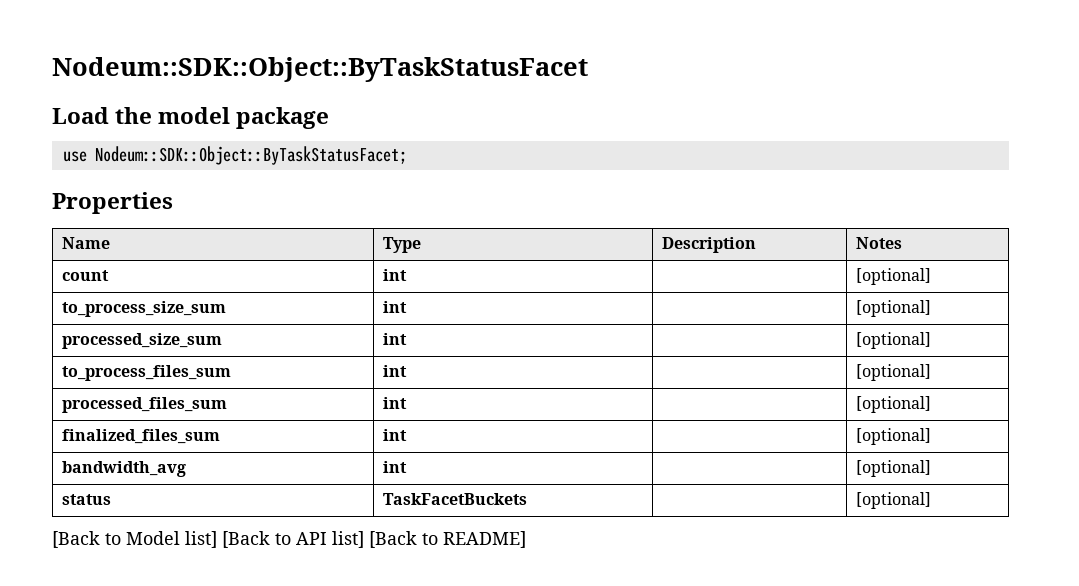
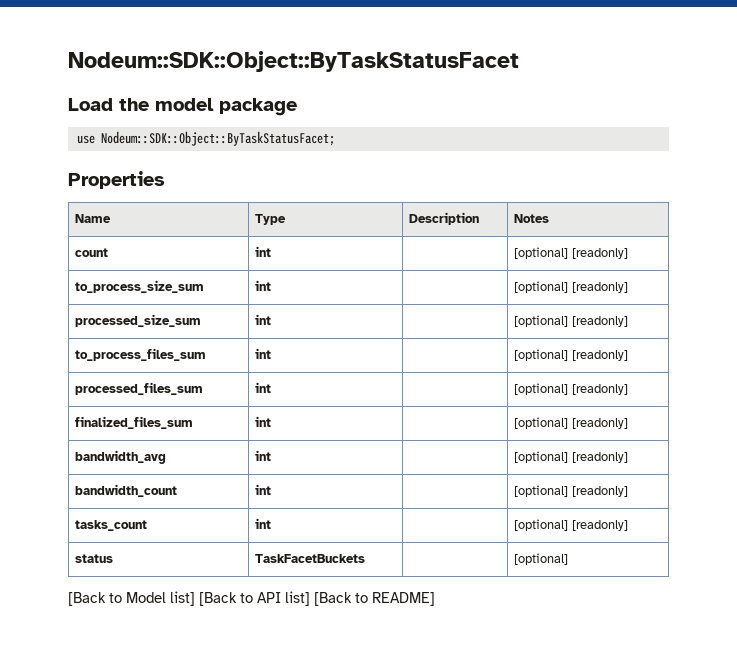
- count | int | | [optional]
+ count | int | | [optional] [readonly]
- to_process_size_sum | int | | [optional]
+ to_process_size_sum | int | | [optional] [readonly]
- processed_size_sum | int | | [optional]
+ processed_size_sum | int | | [optional] [readonly]
- to_process_files_sum | int | | [optional]
+ to_process_files_sum | int | | [optional] [readonly]
- processed_files_sum | int | | [optional]
+ processed_files_sum | int | | [optional] [readonly]
- finalized_files_sum | int | | [optional]
+ finalized_files_sum | int | | [optional] [readonly]
- bandwidth_avg | int | | [optional]
+ bandwidth_avg | int | | [optional] [readonly]
+ bandwidth_count | int | | [optional] [readonly]
+ tasks_count | int | | [optional] [readonly]

